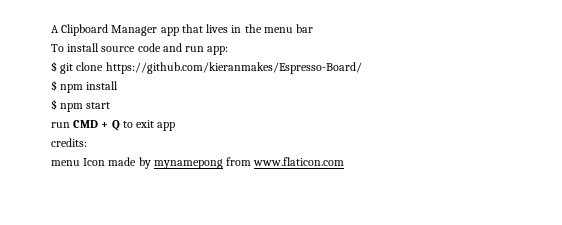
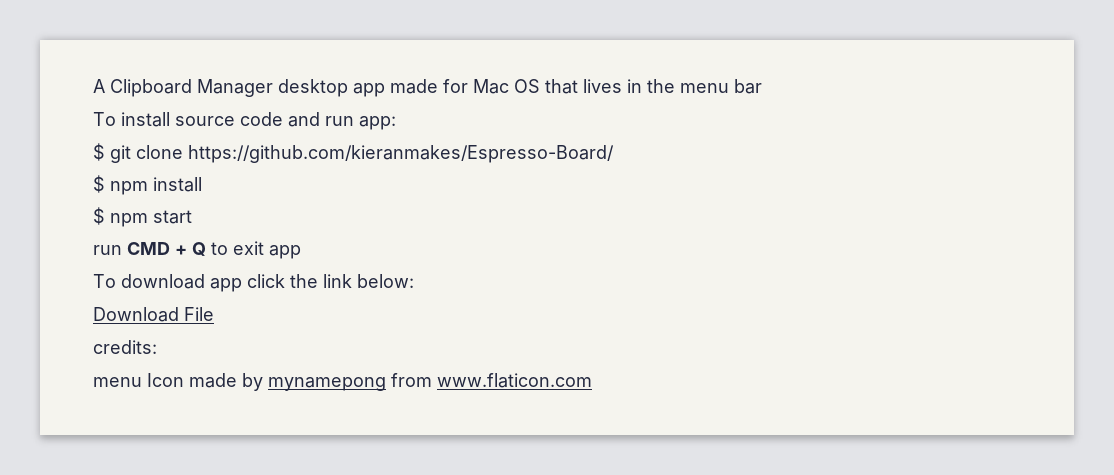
- A Clipboard Manager app that lives in the menu bar
+ A Clipboard Manager desktop app made for Mac OS that lives in the menu bar
+ To download app click the link below:
+ Download File

